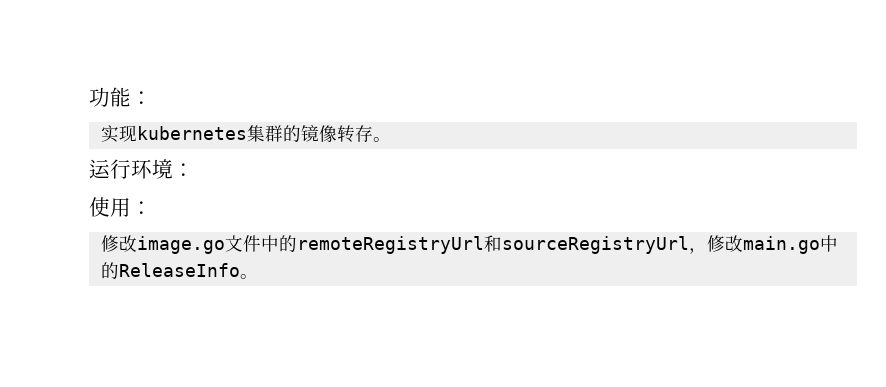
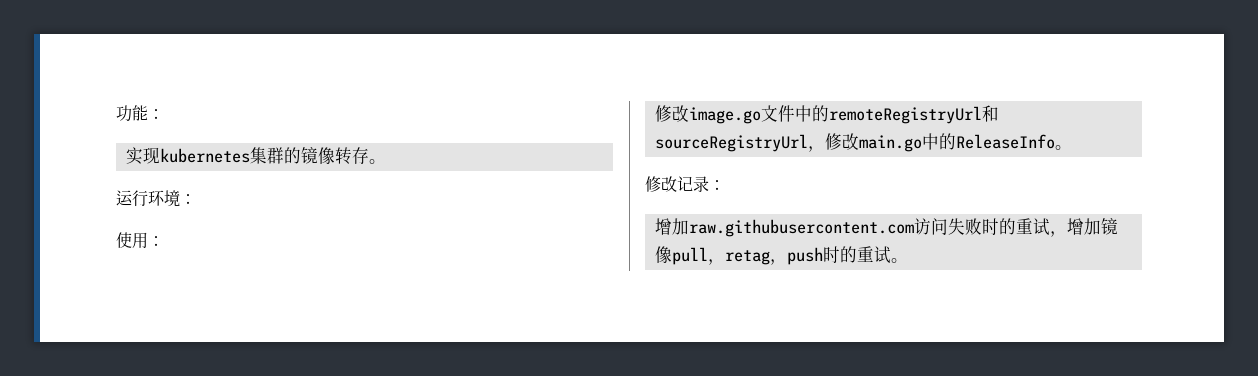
+ 修改记录：
+ 增加raw.githubusercontent.com访问失败时的重试，增加镜像pull，retag，push时的重试。

